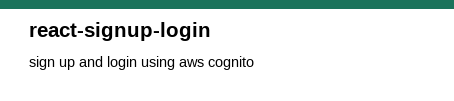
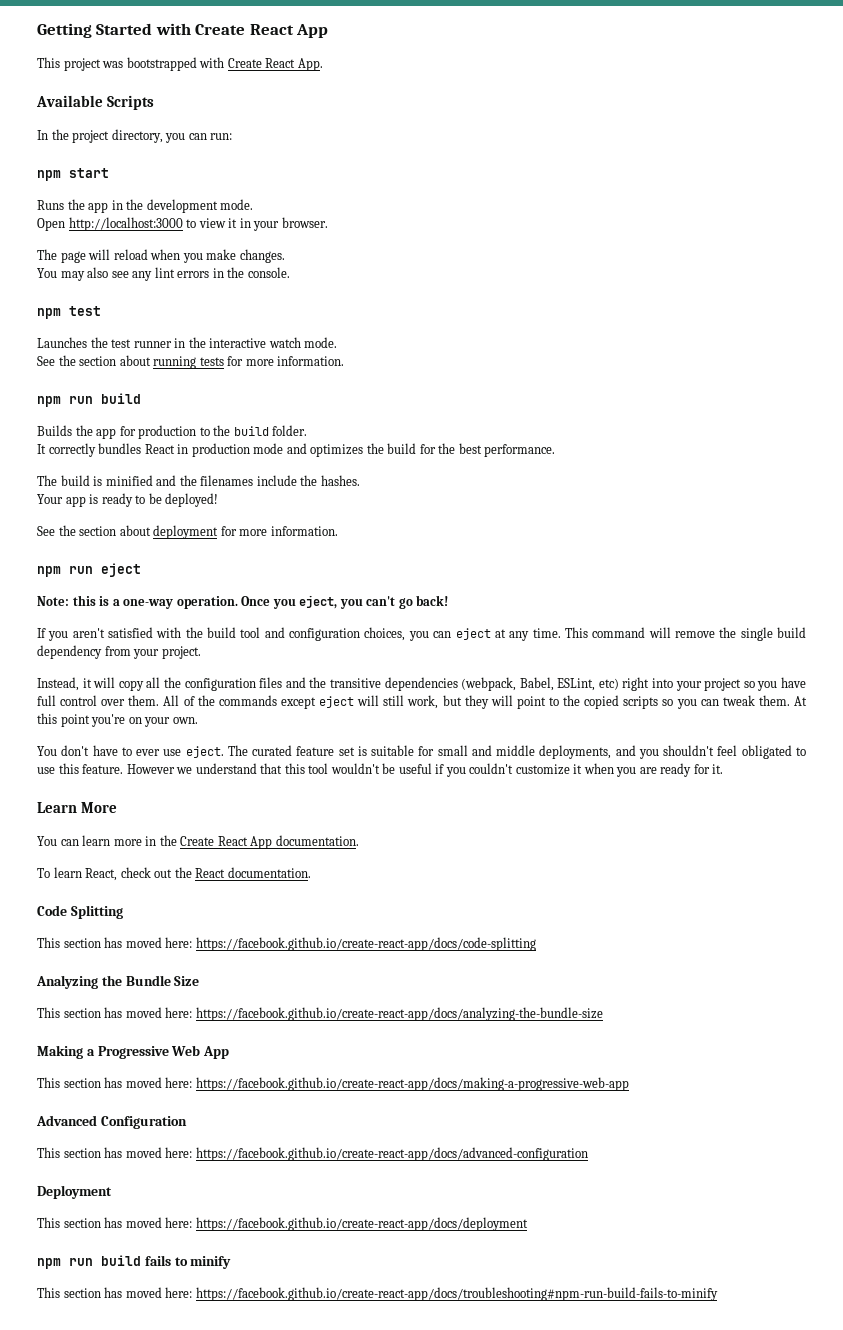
- react-signup-login
- sign up and login using aws cognito
+ Getting Started with Create React App
+ This project was bootstrapped with Create React App.
+ Available Scripts
+ In the project directory, you can run:
+ npm start
+ Runs the app in the development mode.
+ Open http://localhost:3000 to view it in your browser.
+ The page will reload when you make changes.
+ You may also see any lint errors in the console.
+ npm test
+ Launches the test runner in the interactive watch mode.
+ See the section about running tests for more information.
+ npm run build
+ Builds the app for production to the build folder.
+ It correctly bundles React in production mode and optimizes the build for the best performance.
+ The build is minified and the filenames include the hashes.
+ Your app is ready to be deployed!
+ See the section about deployment for more information.
+ npm run eject
+ Note: this is a one-way operation. Once you eject, you can't go back!
+ If you aren't satisfied with the build tool and configuration choices, you can eject at any time. This command will remove the single build dependency from your project.
+ Instead, it will copy all the configuration files and the transitive dependencies (webpack, Babel, ESLint, etc) right into your project so you have full control over them. All of the commands except eject will still work, but they will point to the copied scripts so you can tweak them. At this point you're on your own.
+ You don't have to ever use eject. The curated feature set is suitable for small and middle deployments, and you shouldn't feel obligated to use this feature. However we understand that this tool wouldn't be useful if you couldn't customize it when you are ready for it.
+ Learn More
+ You can learn more in the Create React App documentation.
+ To learn React, check out the React documentation.
+ Code Splitting
+ This section has moved here: https://facebook.github.io/create-react-app/docs/code-splitting
+ Analyzing the Bundle Size
+ This section has moved here: https://facebook.github.io/create-react-app/docs/analyzing-the-bundle-size
+ Making a Progressive Web App
+ This section has moved here: https://facebook.github.io/create-react-app/docs/making-a-progressive-web-app
+ Advanced Configuration
+ This section has moved here: https://facebook.github.io/create-react-app/docs/advanced-configuration
+ Deployment
+ This section has moved here: https://facebook.github.io/create-react-app/docs/deployment
+ npm run build fails to minify
+ This section has moved here: https://facebook.github.io/create-react-app/docs/troubleshooting#npm-run-build-fails-to-minify

